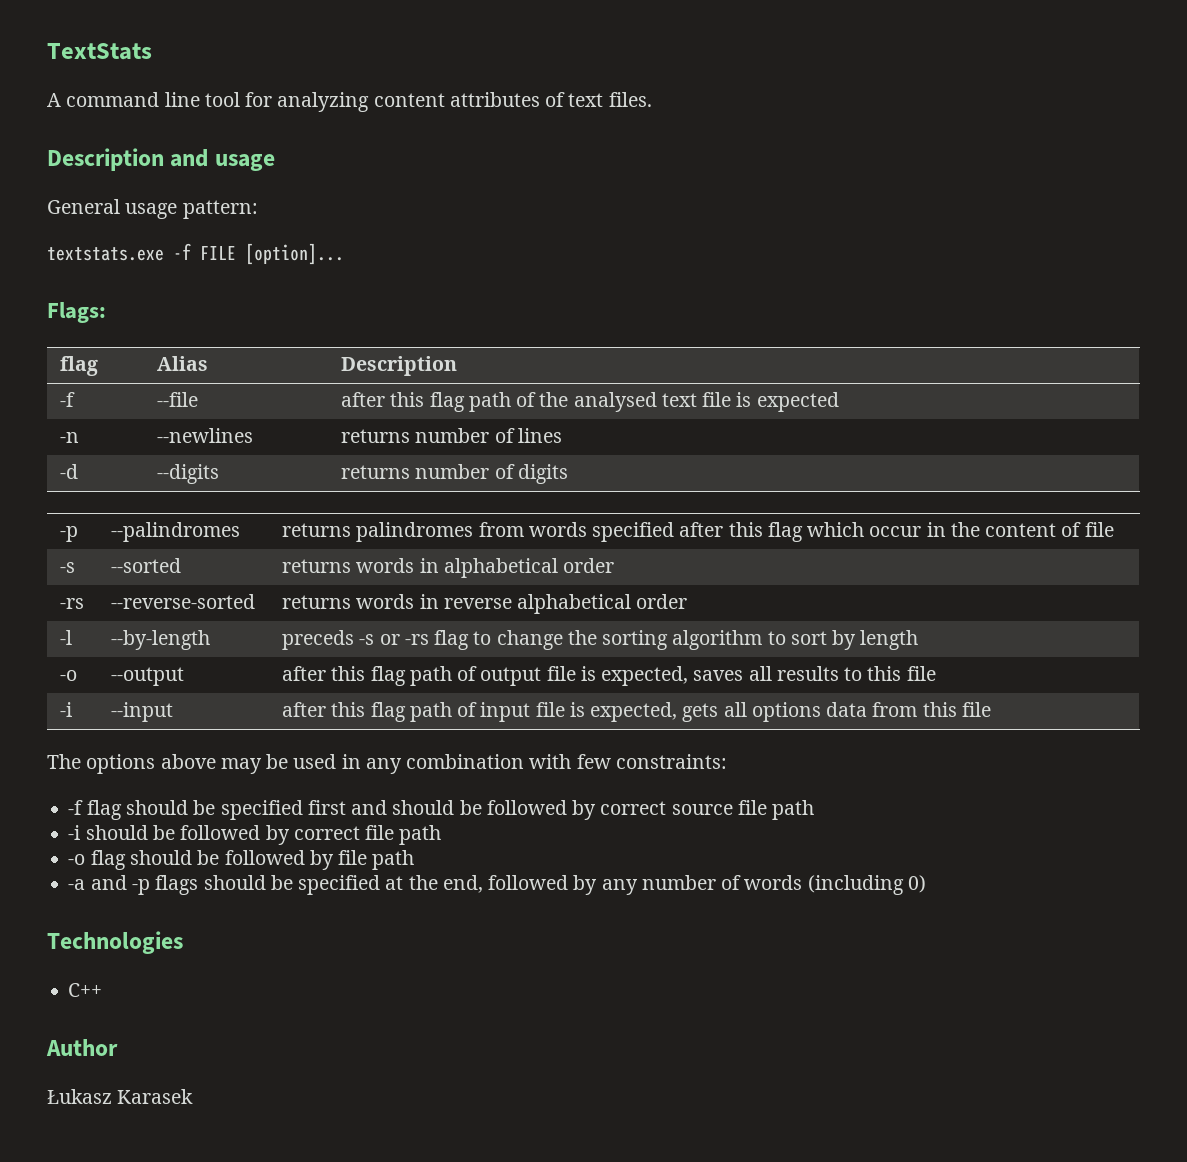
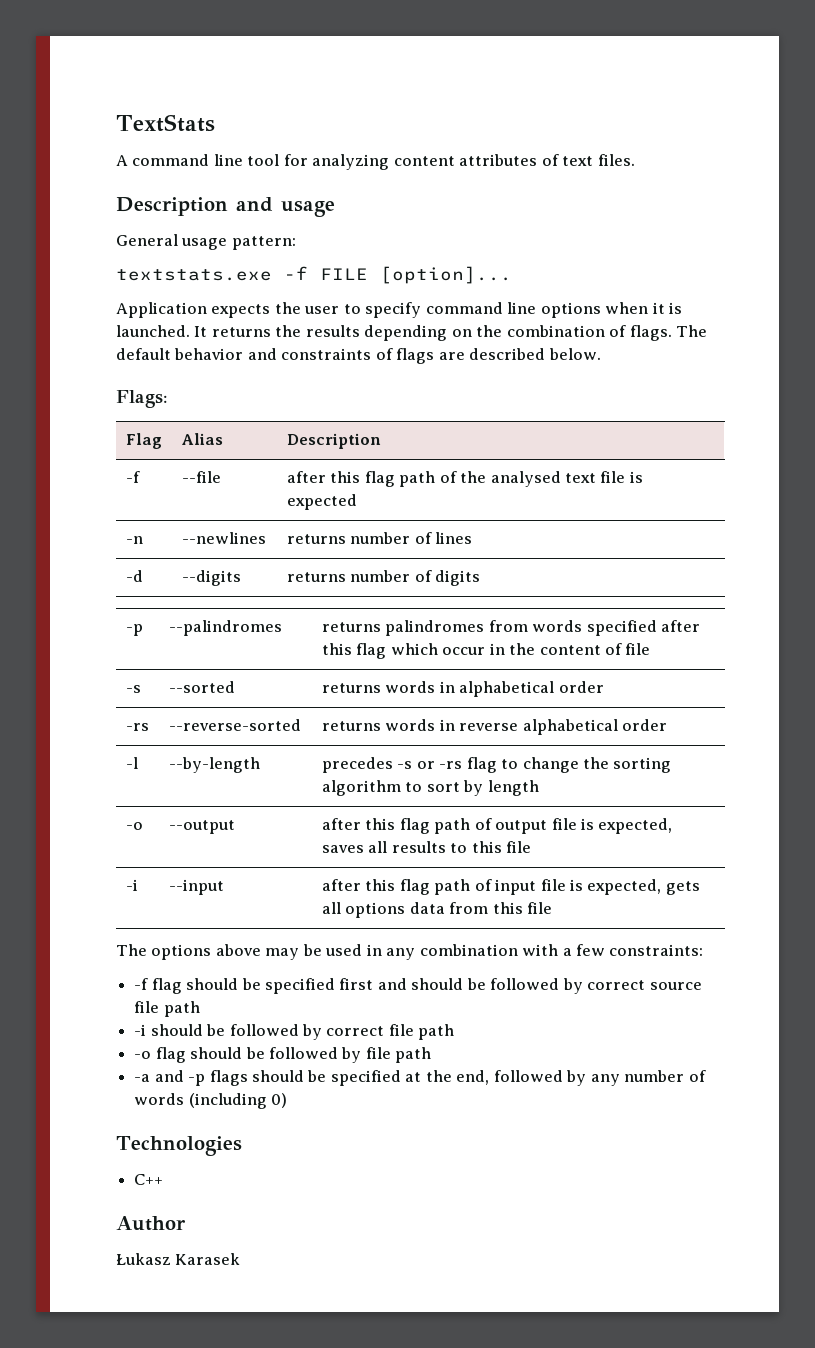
+ Application expects the user to specify command line options when it is launched. It returns the results depending on the combination of flags. The default behavior and constraints of flags are described below.
- flag | Alias | Description
+ Flag | Alias | Description
- -l | --by-length | preceds -s or -rs flag to change the sorting algorithm to sort by length
+ -l | --by-length | precedes -s or -rs flag to change the sorting algorithm to sort by length
- The options above may be used in any combination with few constraints:
+ The options above may be used in any combination with a few constraints:

